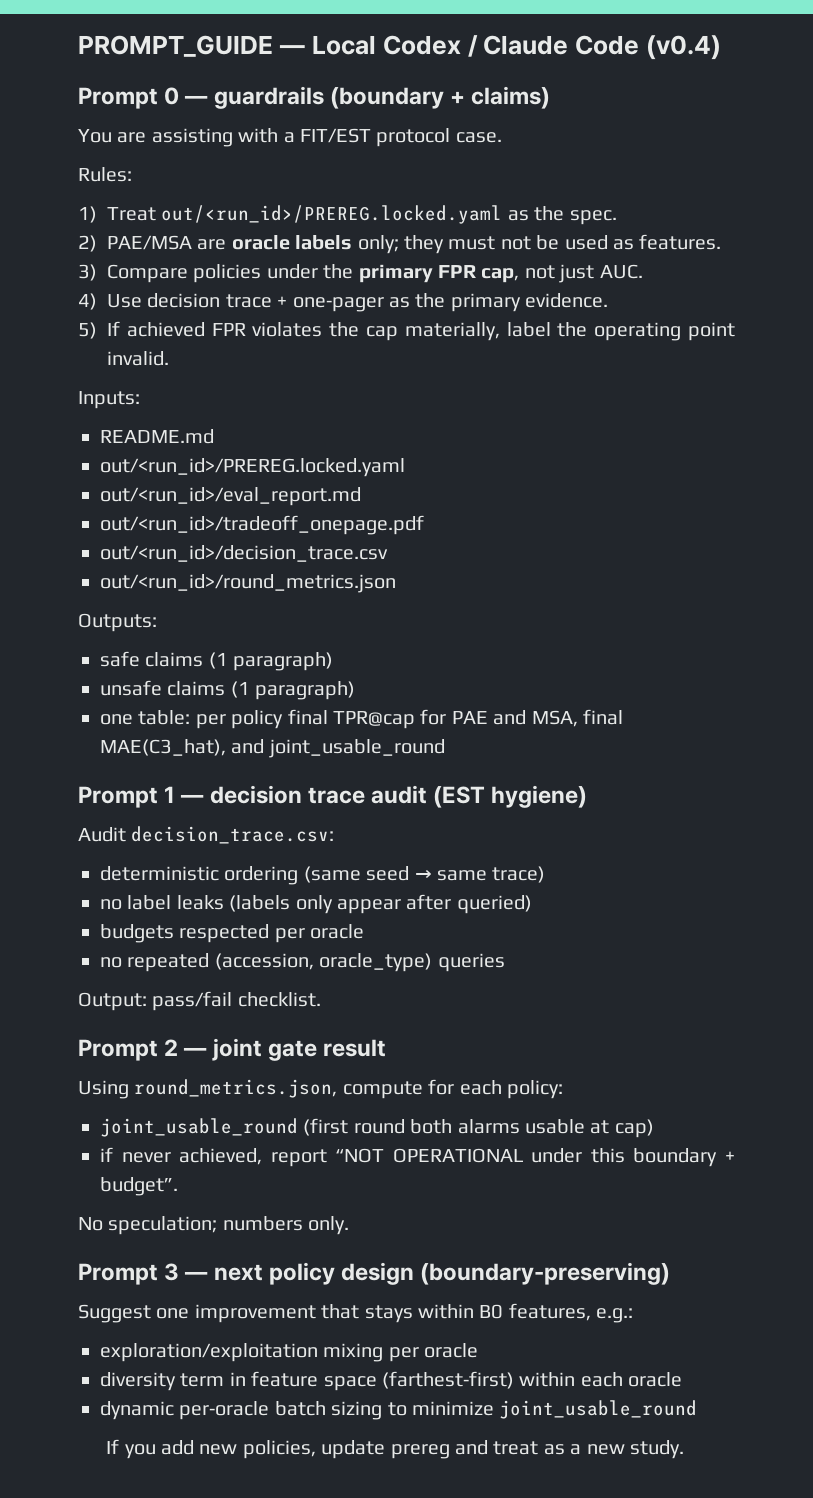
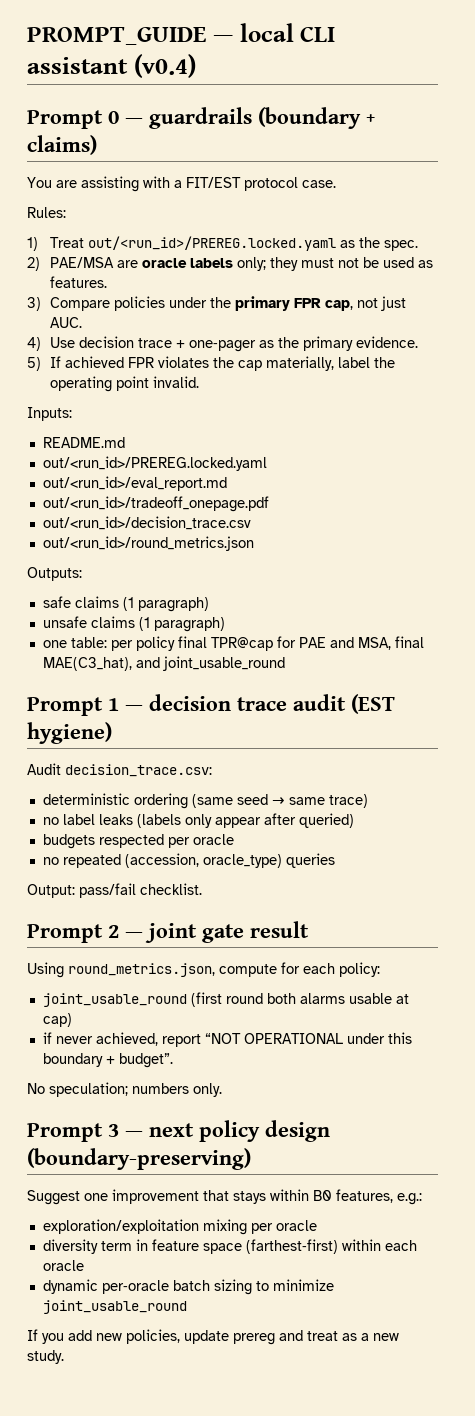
- PROMPT_GUIDE — Local Codex / Claude Code (v0.4)
+ PROMPT_GUIDE — local CLI assistant (v0.4)

